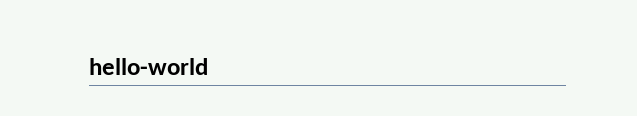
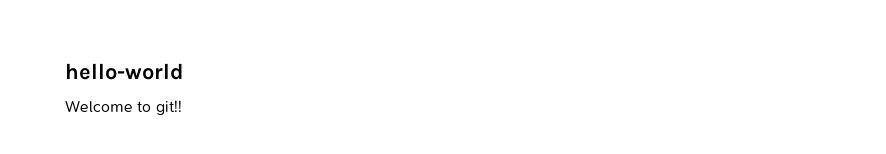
+ Welcome to git!!

